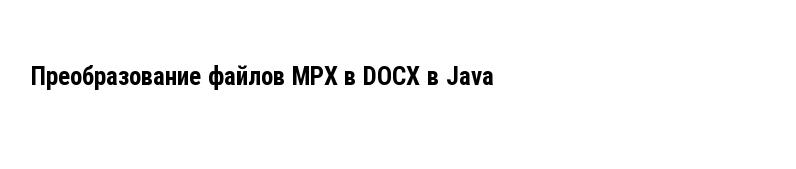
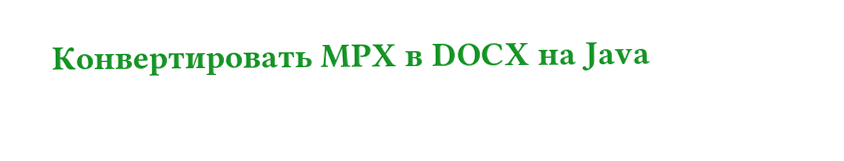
- Преобразование файлов MPX в DOCX в Java
+ Конвертировать MPX в DOCX на Java

